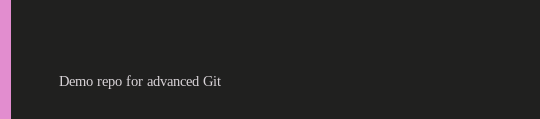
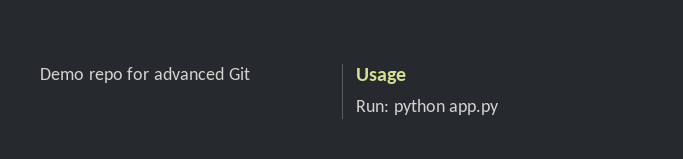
+ Usage
+ Run: python app.py

